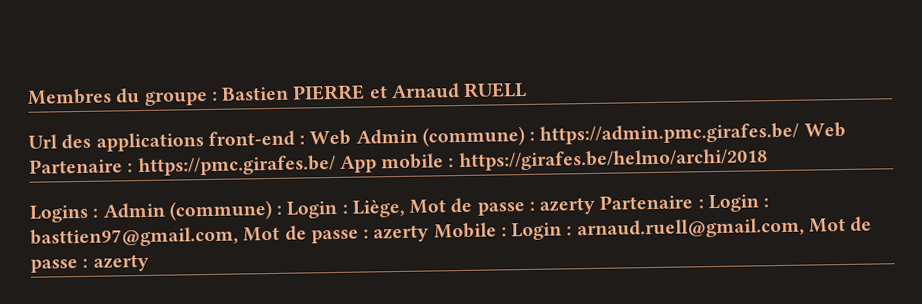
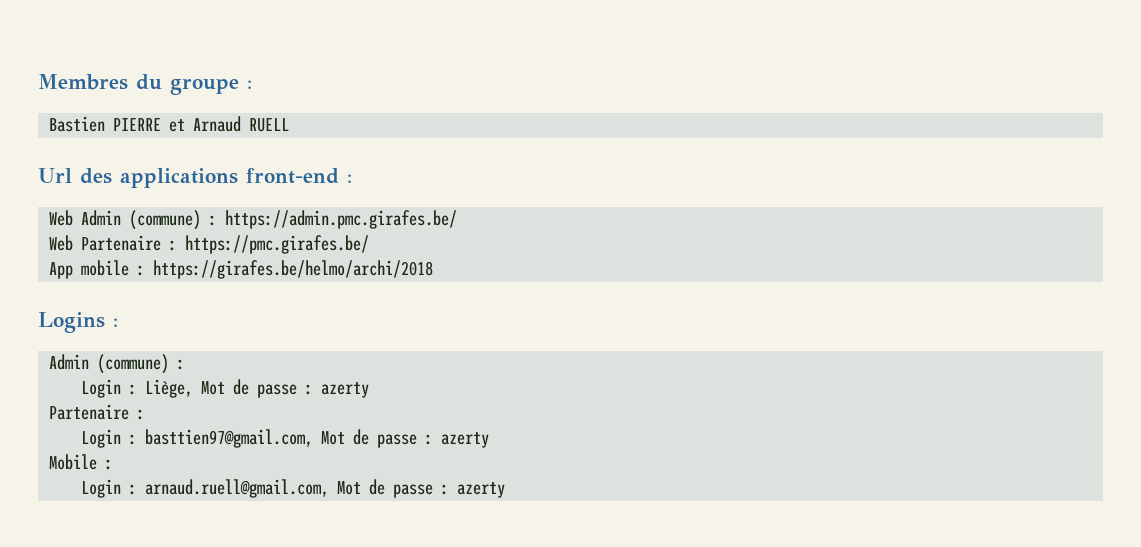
- Membres du groupe : Bastien PIERRE et Arnaud RUELL
+ Membres du groupe :
+ Bastien PIERRE et Arnaud RUELL
- Url des applications front-end : Web Admin (commune) : https://admin.pmc.girafes.be/ Web Partenaire : https://pmc.girafes.be/ App mobile : https://girafes.be/helmo/archi/2018
+ Url des applications front-end :
+ Web Admin (commune) : https://admin.pmc.girafes.be/
+ Web Partenaire : https://pmc.girafes.be/
+ App mobile : https://girafes.be/helmo/archi/2018
- Logins : Admin (commune) : Login : Liège, Mot de passe : azerty Partenaire : Login : basttien97@gmail.com, Mot de passe : azerty Mobile : Login : arnaud.ruell@gmail.com, Mot de passe : azerty
+ Logins :
+ Admin (commune) :
+ Login : Liège, Mot de passe : azerty
+ Partenaire :
+ Login : basttien97@gmail.com, Mot de passe : azerty
+ Mobile :
+ Login : arnaud.ruell@gmail.com, Mot de passe : azerty

